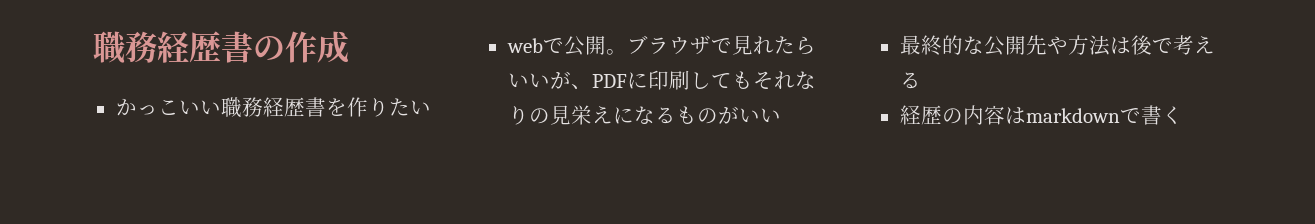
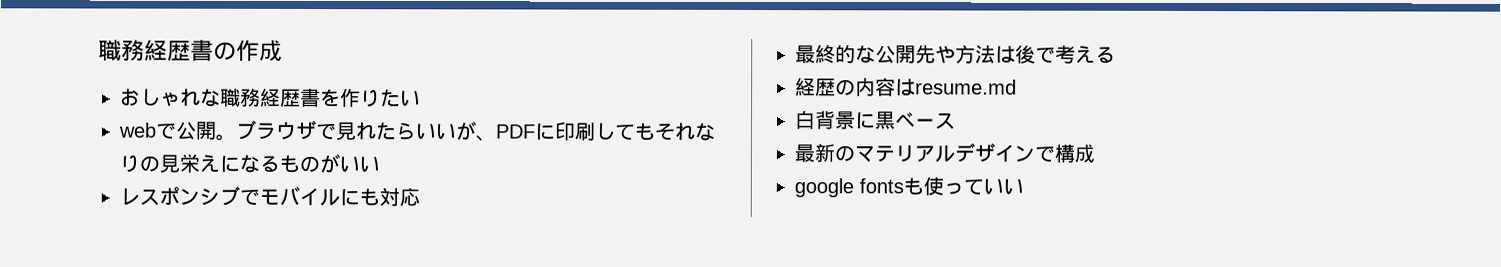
- かっこいい職務経歴書を作りたい
+ おしゃれな職務経歴書を作りたい
+ レスポンシブでモバイルにも対応
- 経歴の内容はmarkdownで書く
+ 経歴の内容はresume.md
+ 白背景に黒ベース
+ 最新のマテリアルデザインで構成
+ google fontsも使っていい

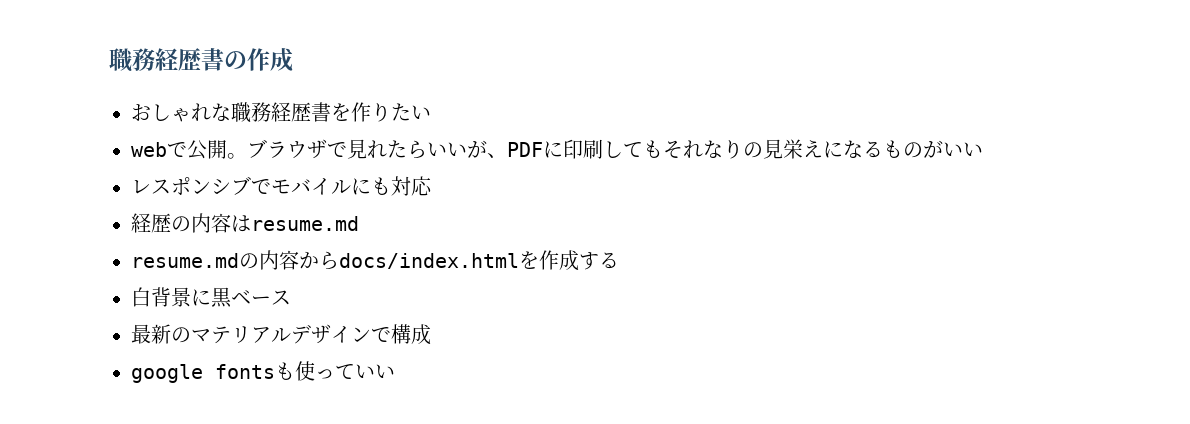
- 最終的な公開先や方法は後で考える
  経歴の内容はresume.md
+ resume.mdの内容からdocs/index.htmlを作成する

